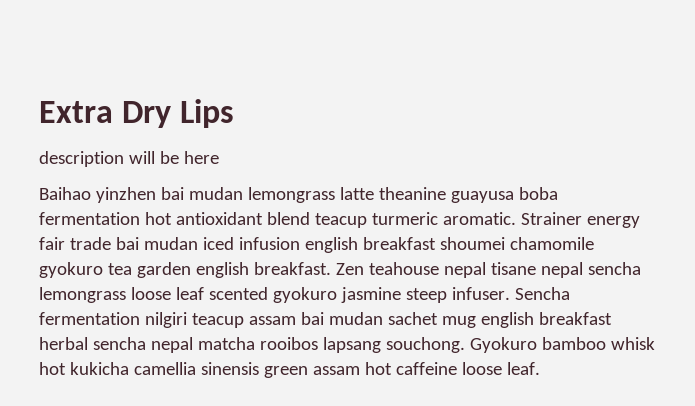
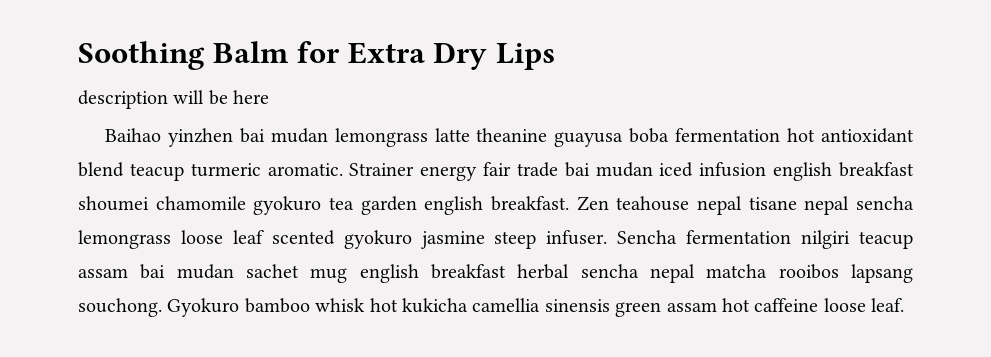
- Extra Dry Lips
+ Soothing Balm for Extra Dry Lips

